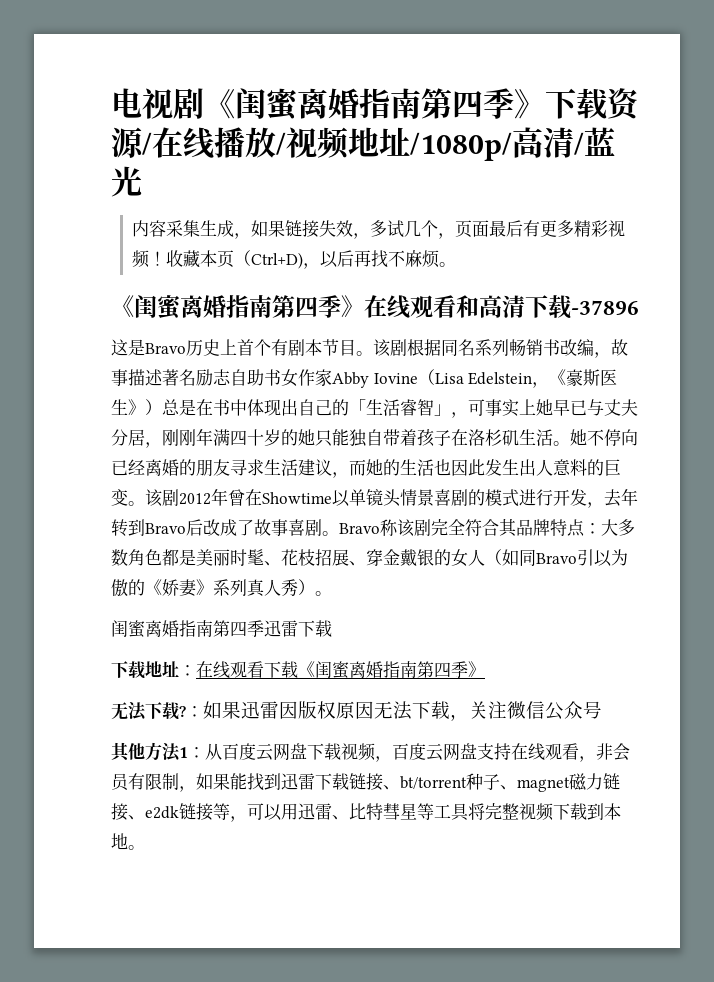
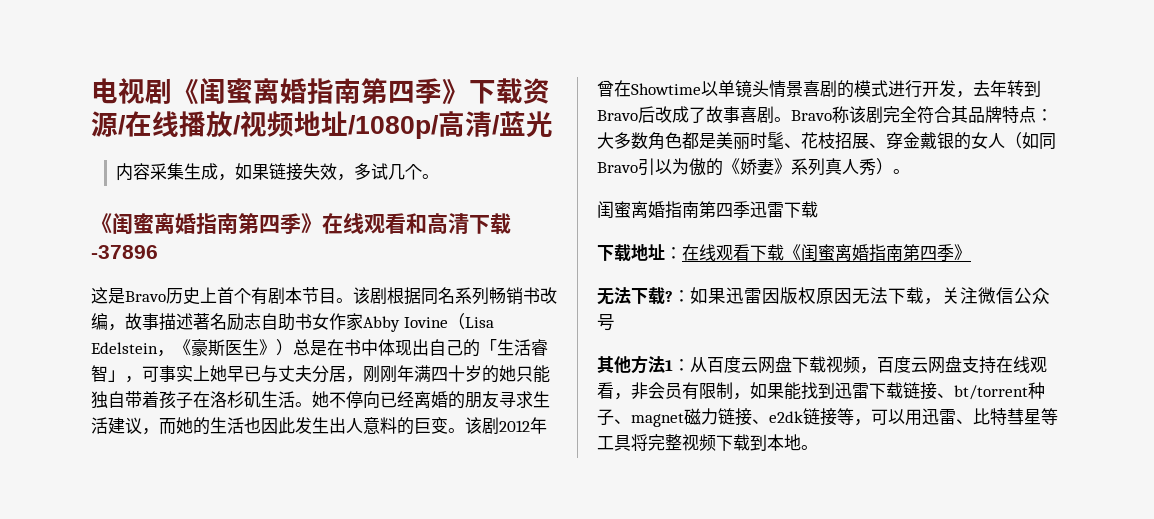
- 内容采集生成，如果链接失效，多试几个，页面最后有更多精彩视频！收藏本页（Ctrl+D)，以后再找不麻烦。
+ 内容采集生成，如果链接失效，多试几个。

